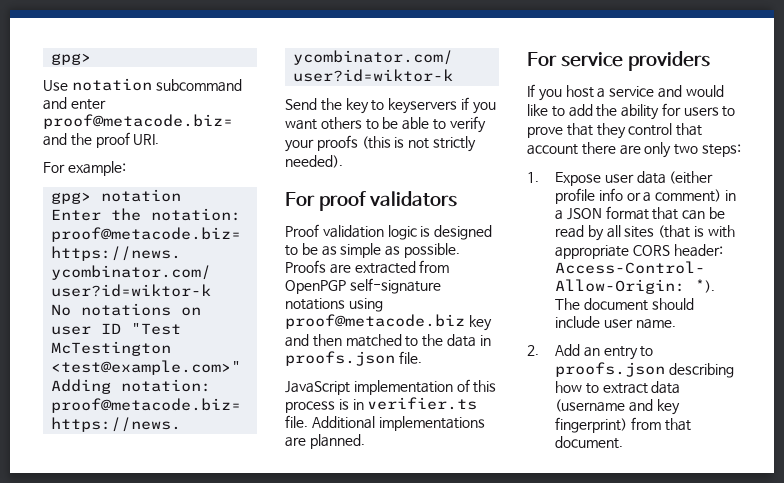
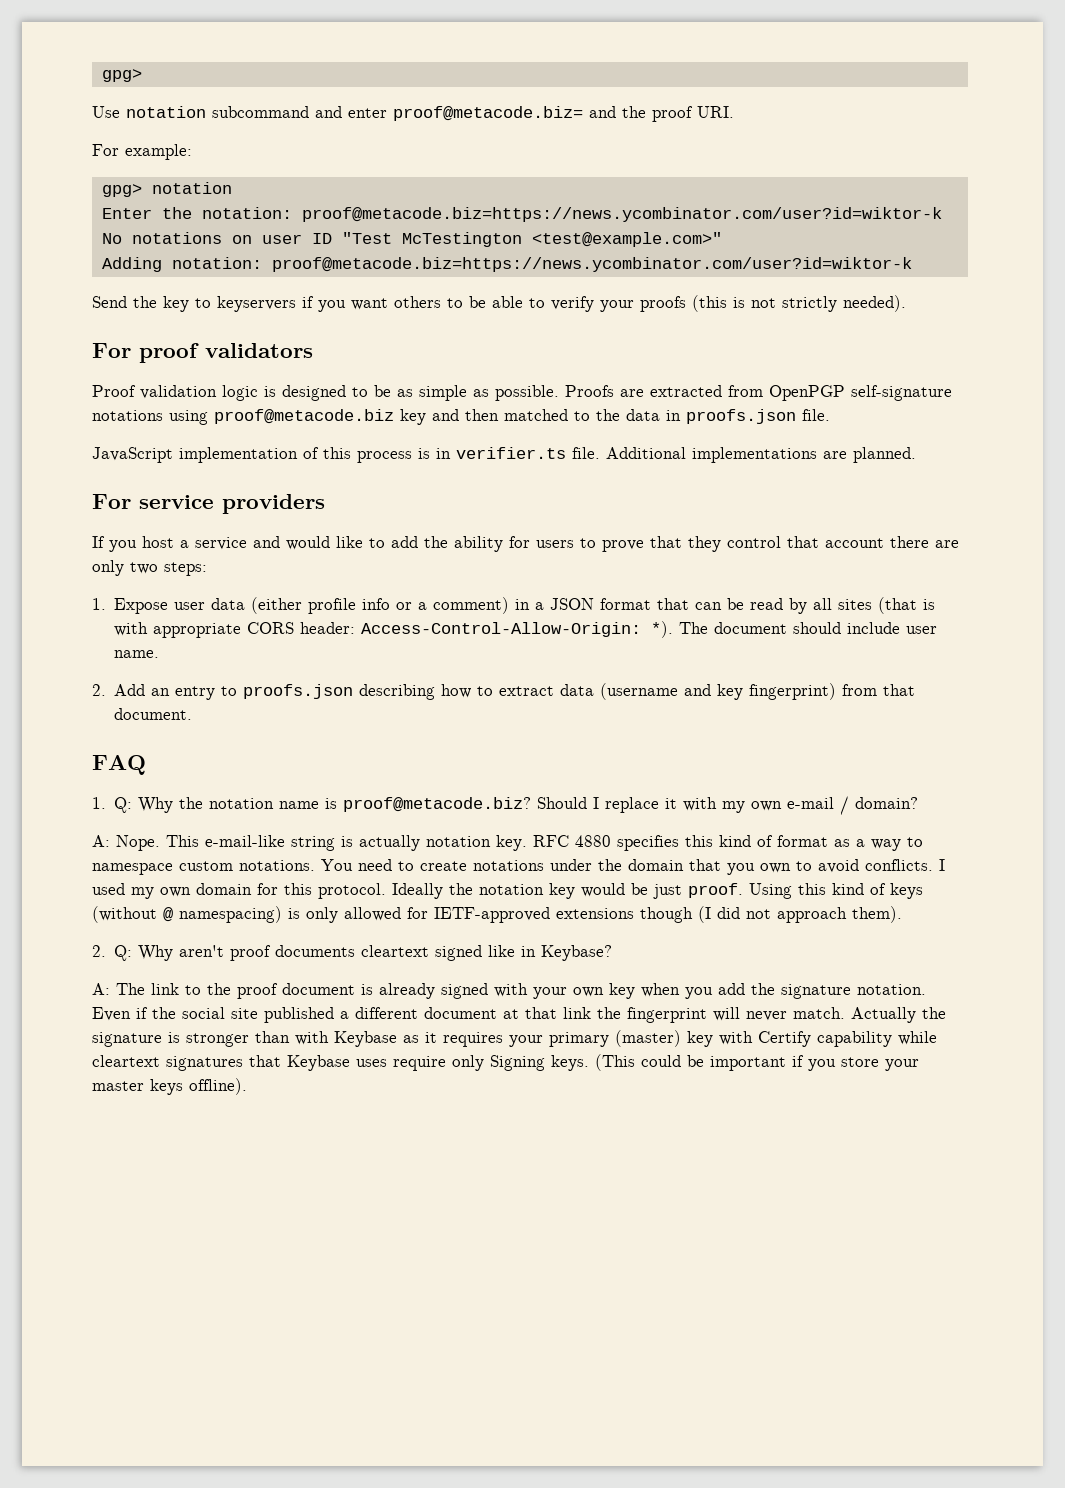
+ FAQ
+ 1. Q: Why the notation name is proof@metacode.biz? Should I replace it with my own e-mail / domain?
+ A: Nope. This e-mail-like string is actually notation key. RFC 4880 specifies this kind of format as a way to namespace custom notations. You need to create notations under the domain that you own to avoid conflicts. I used my own domain for this protocol. Ideally the notation key would be just proof. Using this kind of keys (without @ namespacing) is only allowed for IETF-approved extensions though (I did not approach them).
+ 2. Q: Why aren't proof documents cleartext signed like in Keybase?
+ A: The link to the proof document is already signed with your own key when you add the signature notation. Even if the social site published a different document at that link the fingerprint will never match. Actually the signature is stronger than with Keybase as it requires your primary (master) key with Certify capability while cleartext signatures that Keybase uses require only Signing keys. (This could be important if you store your master keys offline).

